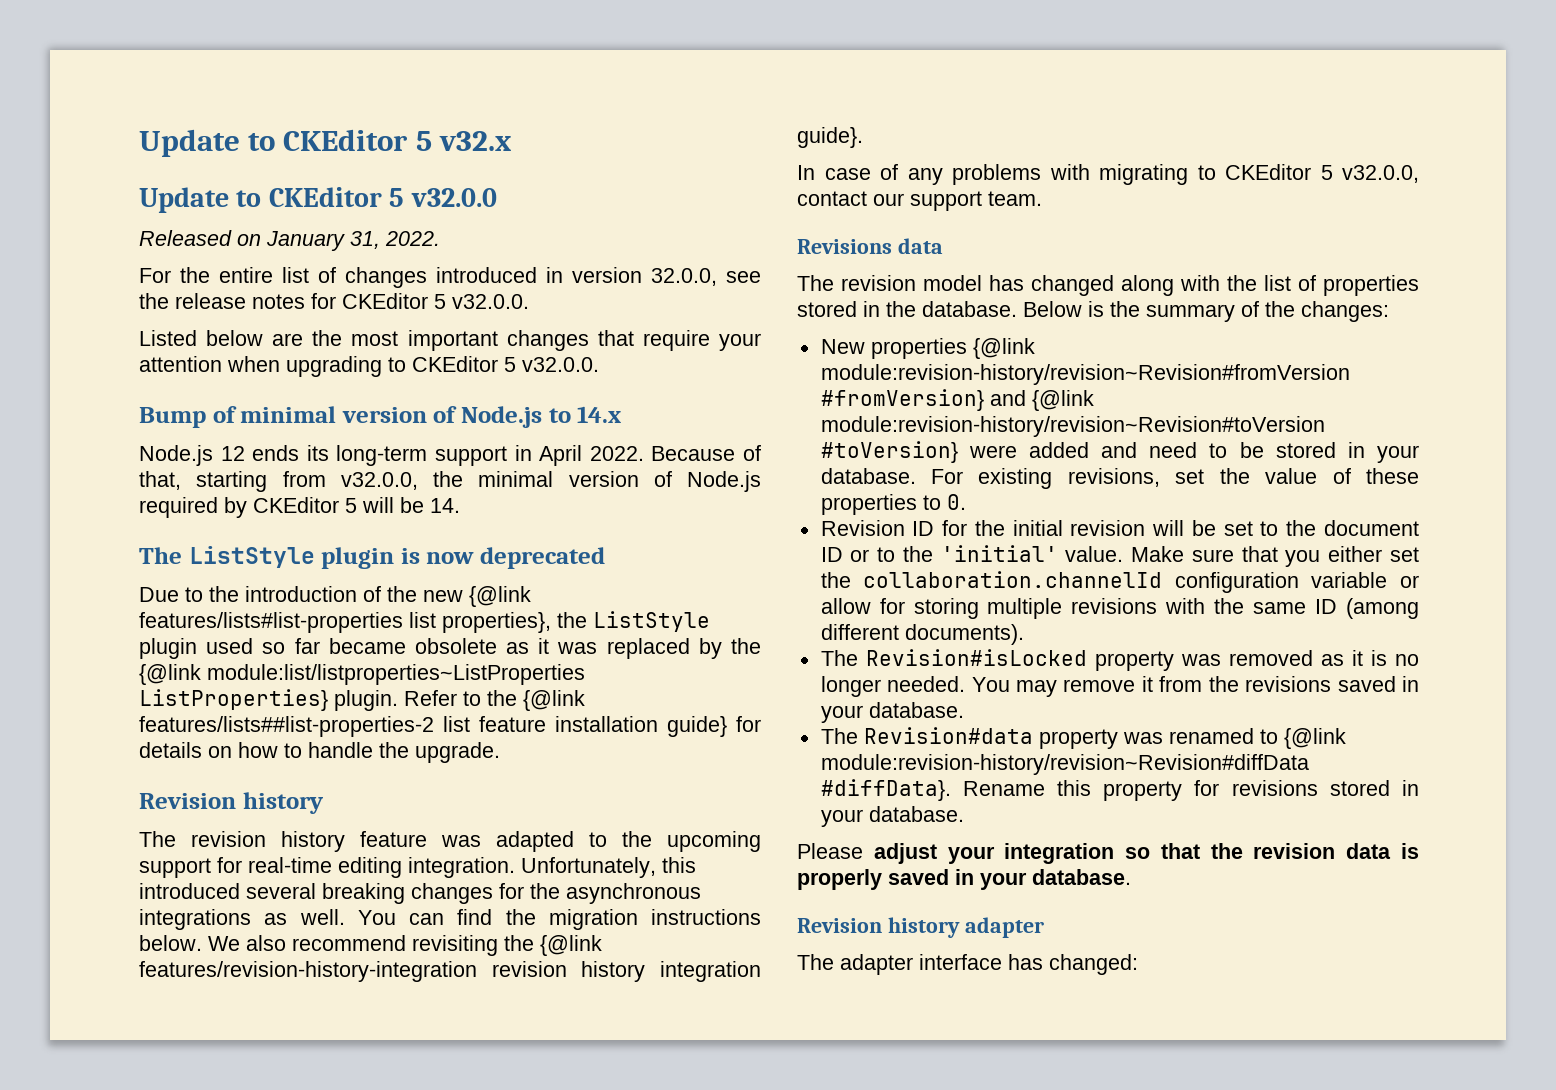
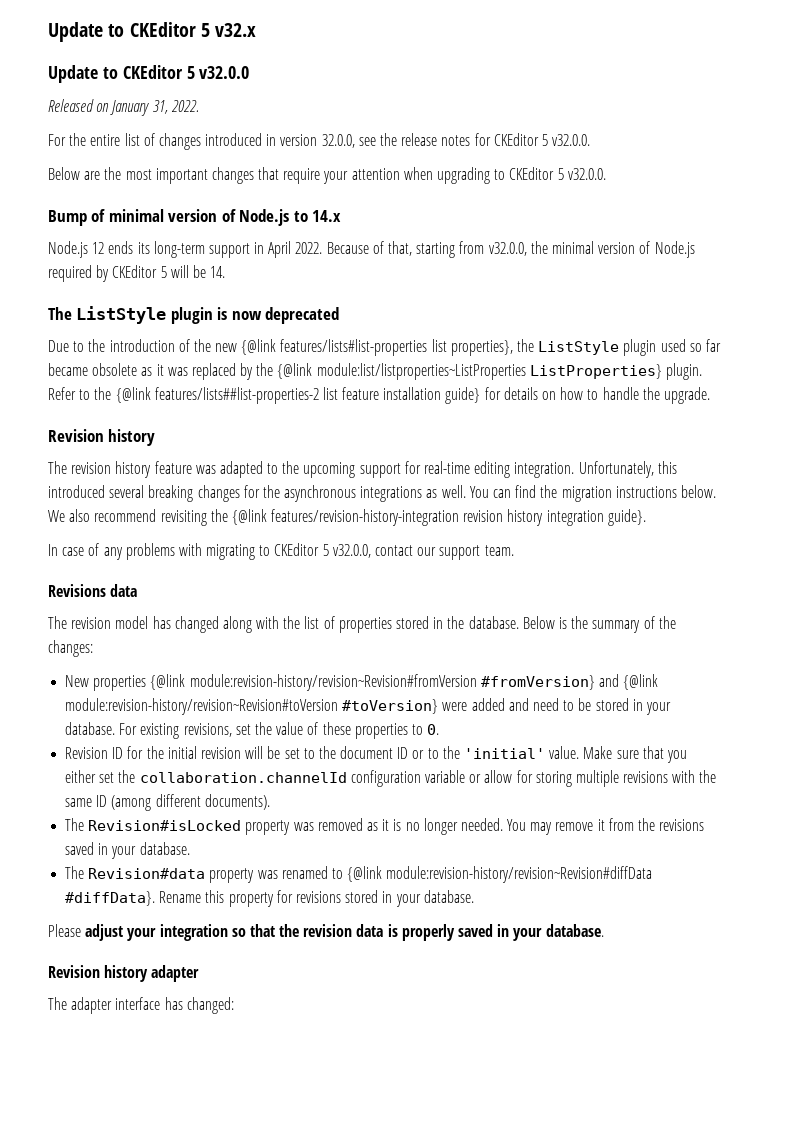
- Listed below are the most important changes that require your attention when upgrading to CKEditor 5 v32.0.0.
+ Below are the most important changes that require your attention when upgrading to CKEditor 5 v32.0.0.

